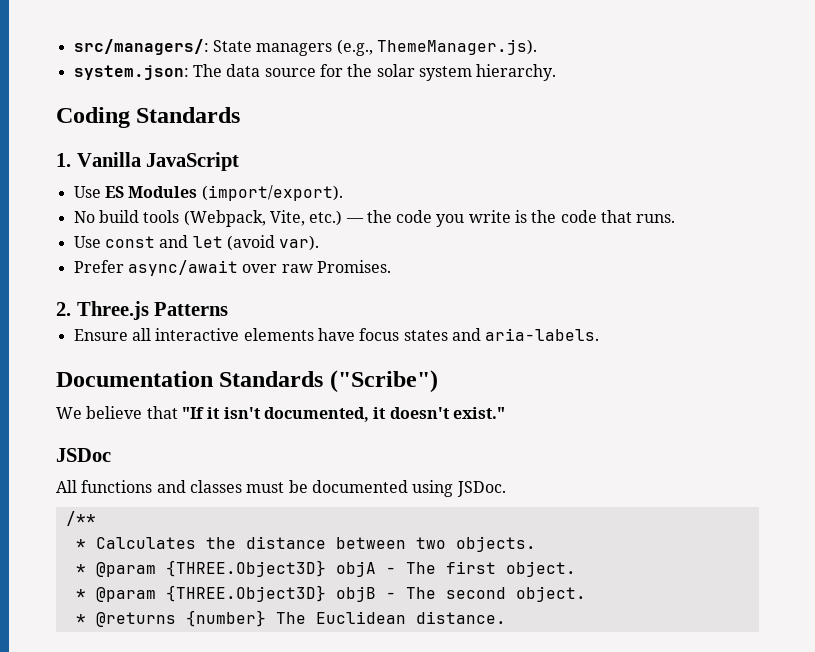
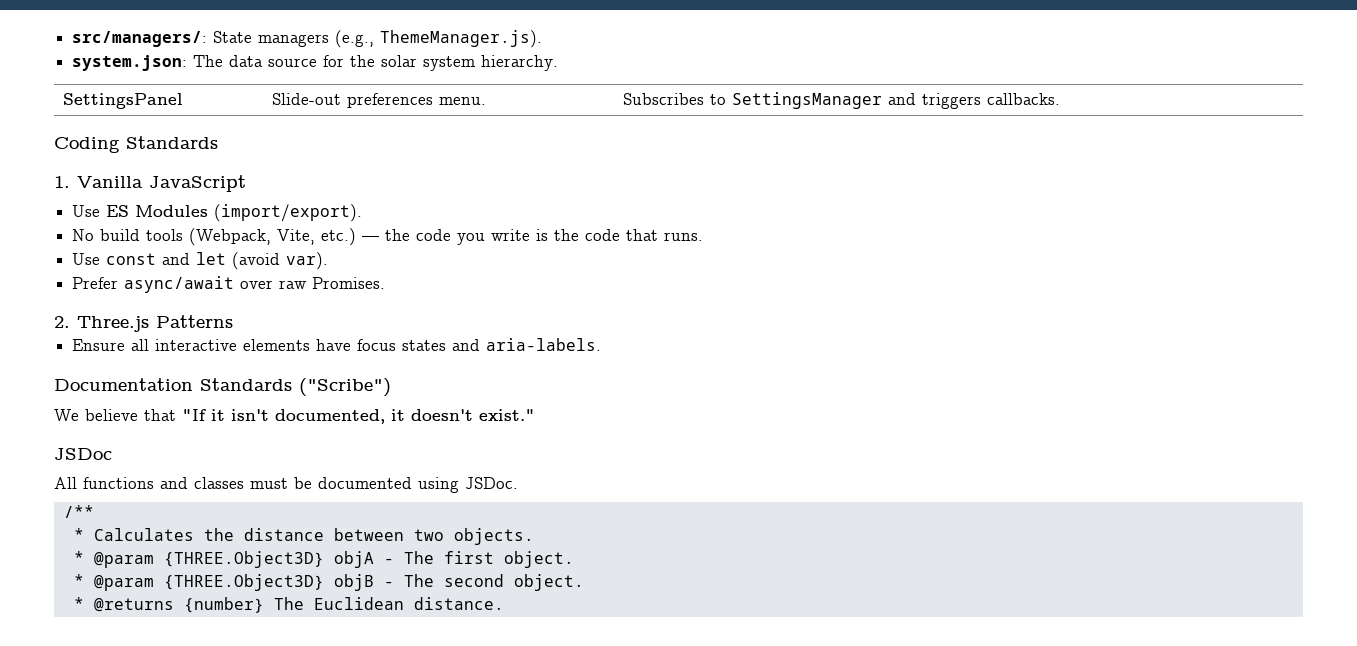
+ SettingsPanel | Slide-out preferences menu. | Subscribes to SettingsManager and triggers callbacks.

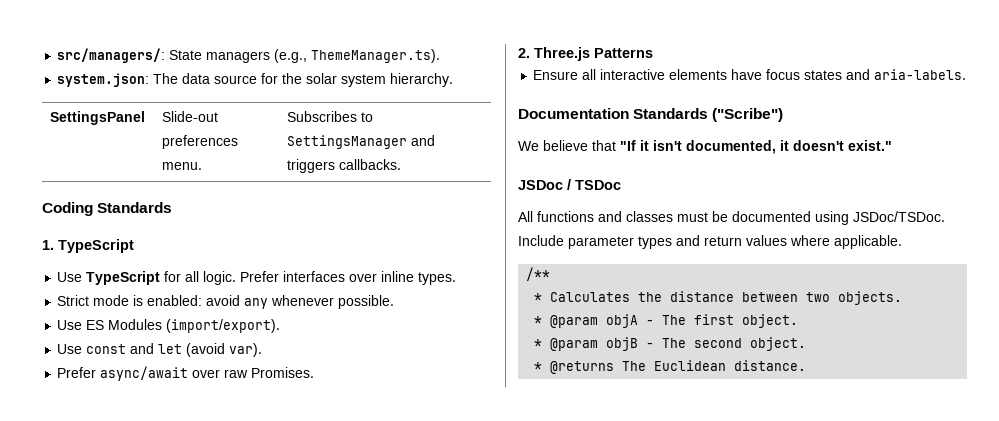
- src/managers/: State managers (e.g., ThemeManager.js).
+ src/managers/: State managers (e.g., ThemeManager.ts).
- 1. Vanilla JavaScript
+ 1. TypeScript
+ Use TypeScript for all logic. Prefer interfaces over inline types.
+ Strict mode is enabled: avoid any whenever possible.
  Use ES Modules (import/export).
- No build tools (Webpack, Vite, etc.) — the code you write is the code that runs.
- JSDoc
+ JSDoc / TSDoc
- All functions and classes must be documented using JSDoc.
+ All functions and classes must be documented using JSDoc/TSDoc. Include parameter types and return values where applicable.
- * @param {THREE.Object3D} objA - The first object.
+ * @param objA - The first object.
- * @param {THREE.Object3D} objB - The second object.
+ * @param objB - The second object.
- * @returns {number} The Euclidean distance.
+ * @returns The Euclidean distance.

